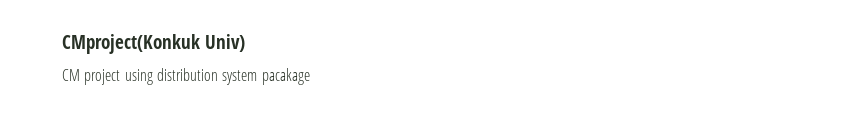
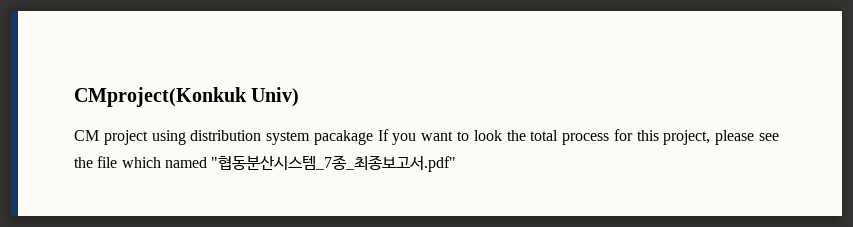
- CM project using distribution system pacakage
+ CM project using distribution system pacakage If you want to look the total process for this project, please see the file which named "협동분산시스템_7종_최종보고서.pdf"

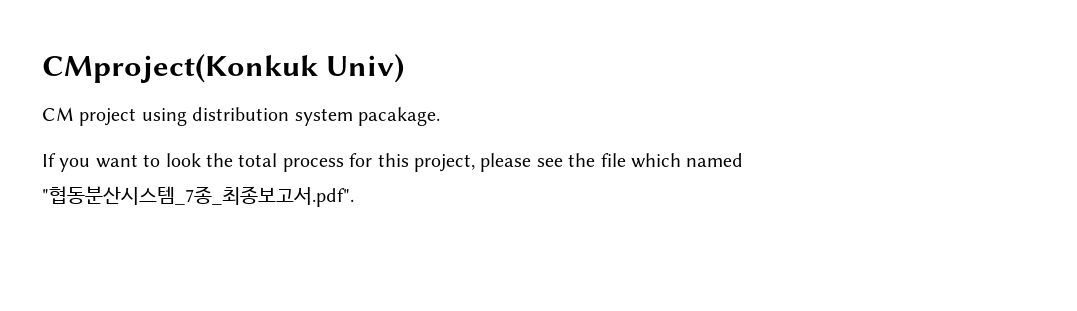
- CM project using distribution system pacakage If you want to look the total process for this project, please see the file which named "협동분산시스템_7종_최종보고서.pdf"
+ CM project using distribution system pacakage.
+ If you want to look the total process for this project, please see the file which named "협동분산시스템_7종_최종보고서.pdf".

